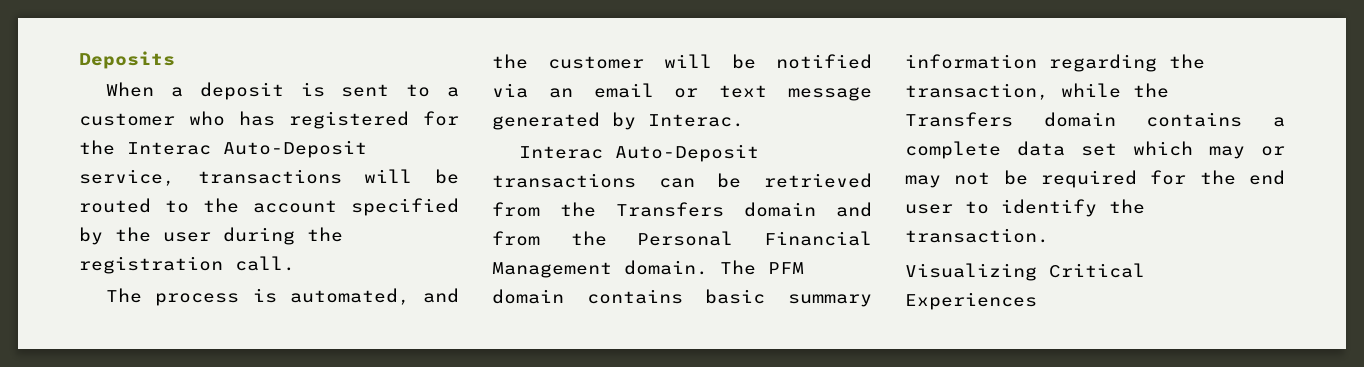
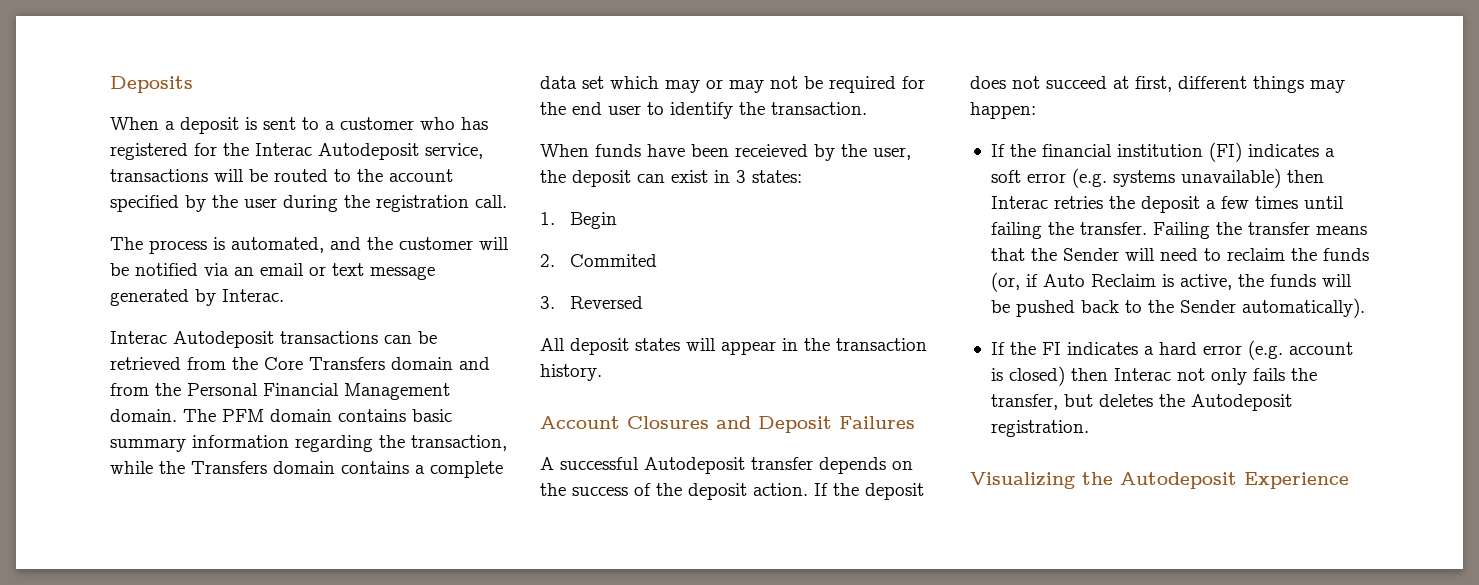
- When a deposit is sent to a customer who has registered for the Interac Auto-Deposit service, transactions will be routed to the account specified by the user during the registration call.
+ When a deposit is sent to a customer who has registered for the Interac Autodeposit service, transactions will be routed to the account specified by the user during the registration call.
- Interac Auto-Deposit transactions can be retrieved from the Transfers domain and from the Personal Financial Management domain.
+ Interac Autodeposit transactions can be retrieved from the Core Transfers domain and from the Personal Financial Management domain.
- Visualizing Critical Experiences
+ When funds have been receieved by the user, the deposit can exist in 3 states:
+ 1. Begin
+ 2. Commited
+ 3. Reversed
+ All deposit states will appear in the transaction history.
+ Account Closures and Deposit Failures
+ A successful Autodeposit transfer depends on the success of the deposit action. If the deposit does not succeed at first, different things may happen:
+ If the financial institution (FI) indicates a soft error (e.g. systems unavailable) then Interac retries the deposit a few times until failing the transfer. Failing the transfer means that the Sender will need to reclaim the funds (or, if Auto Reclaim is active, the funds will be pushed back to the Sender automatically).
+ If the FI indicates a hard error (e.g. account is closed) then Interac not only fails the transfer, but deletes the Autodeposit registration.
+ Visualizing the Autodeposit Experience

